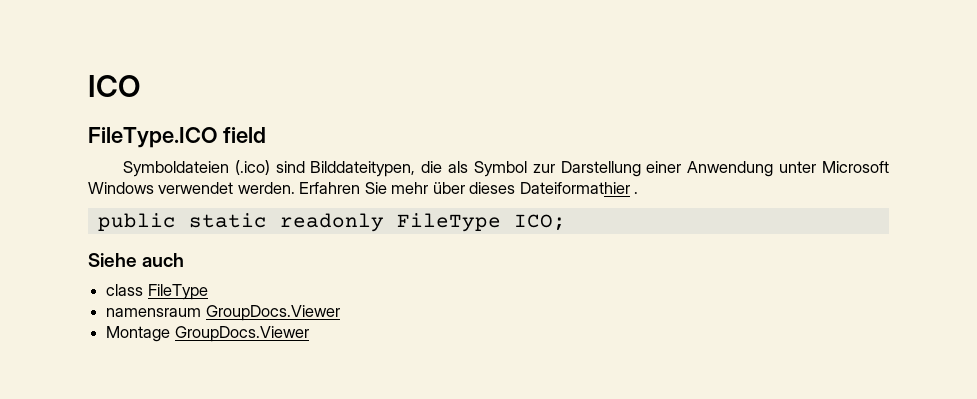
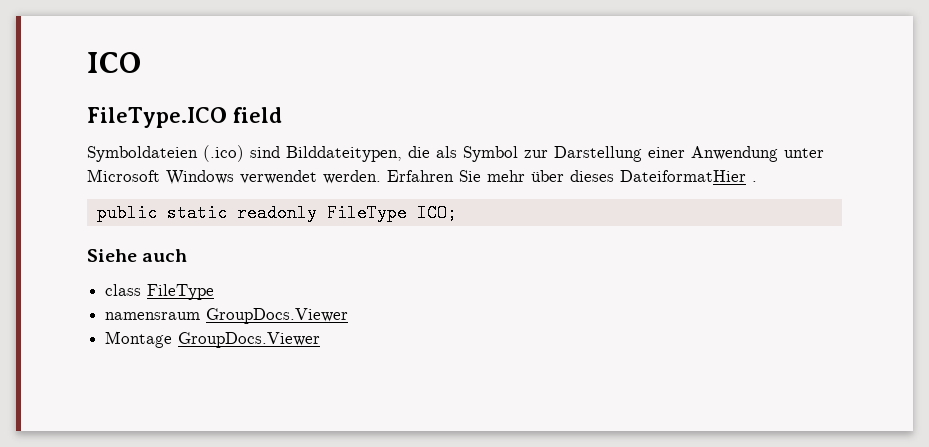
- Erfahren Sie mehr über dieses Dateiformathier .
+ Erfahren Sie mehr über dieses DateiformatHier .

